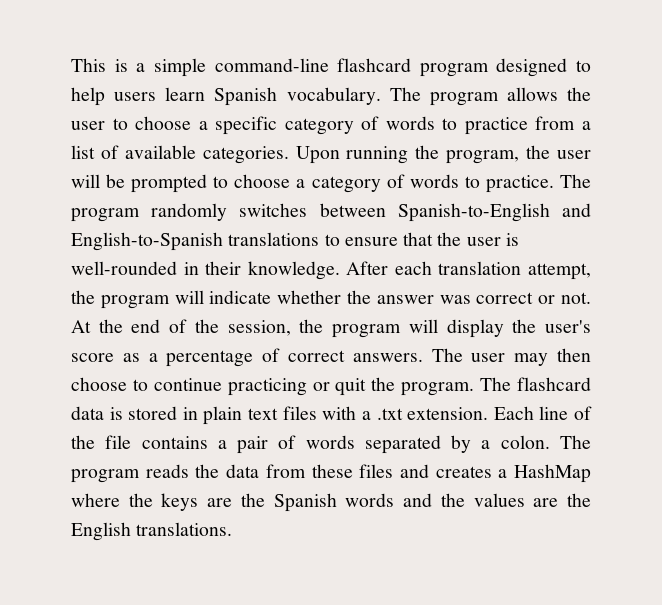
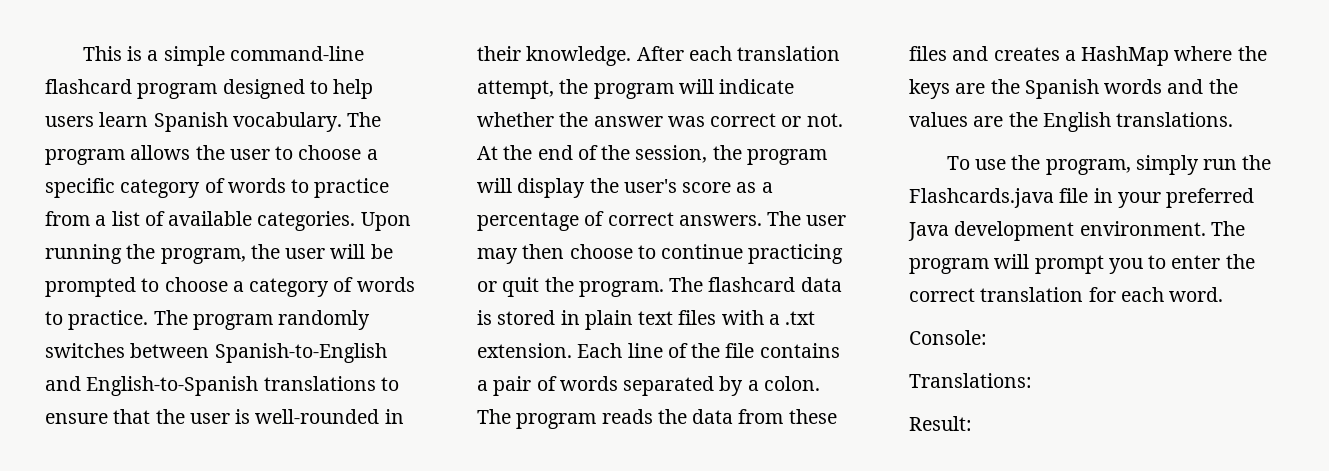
+ To use the program, simply run the Flashcards.java file in your preferred Java development environment. The program will prompt you to enter the correct translation for each word.
+ Console:
+ Translations:
+ Result:

